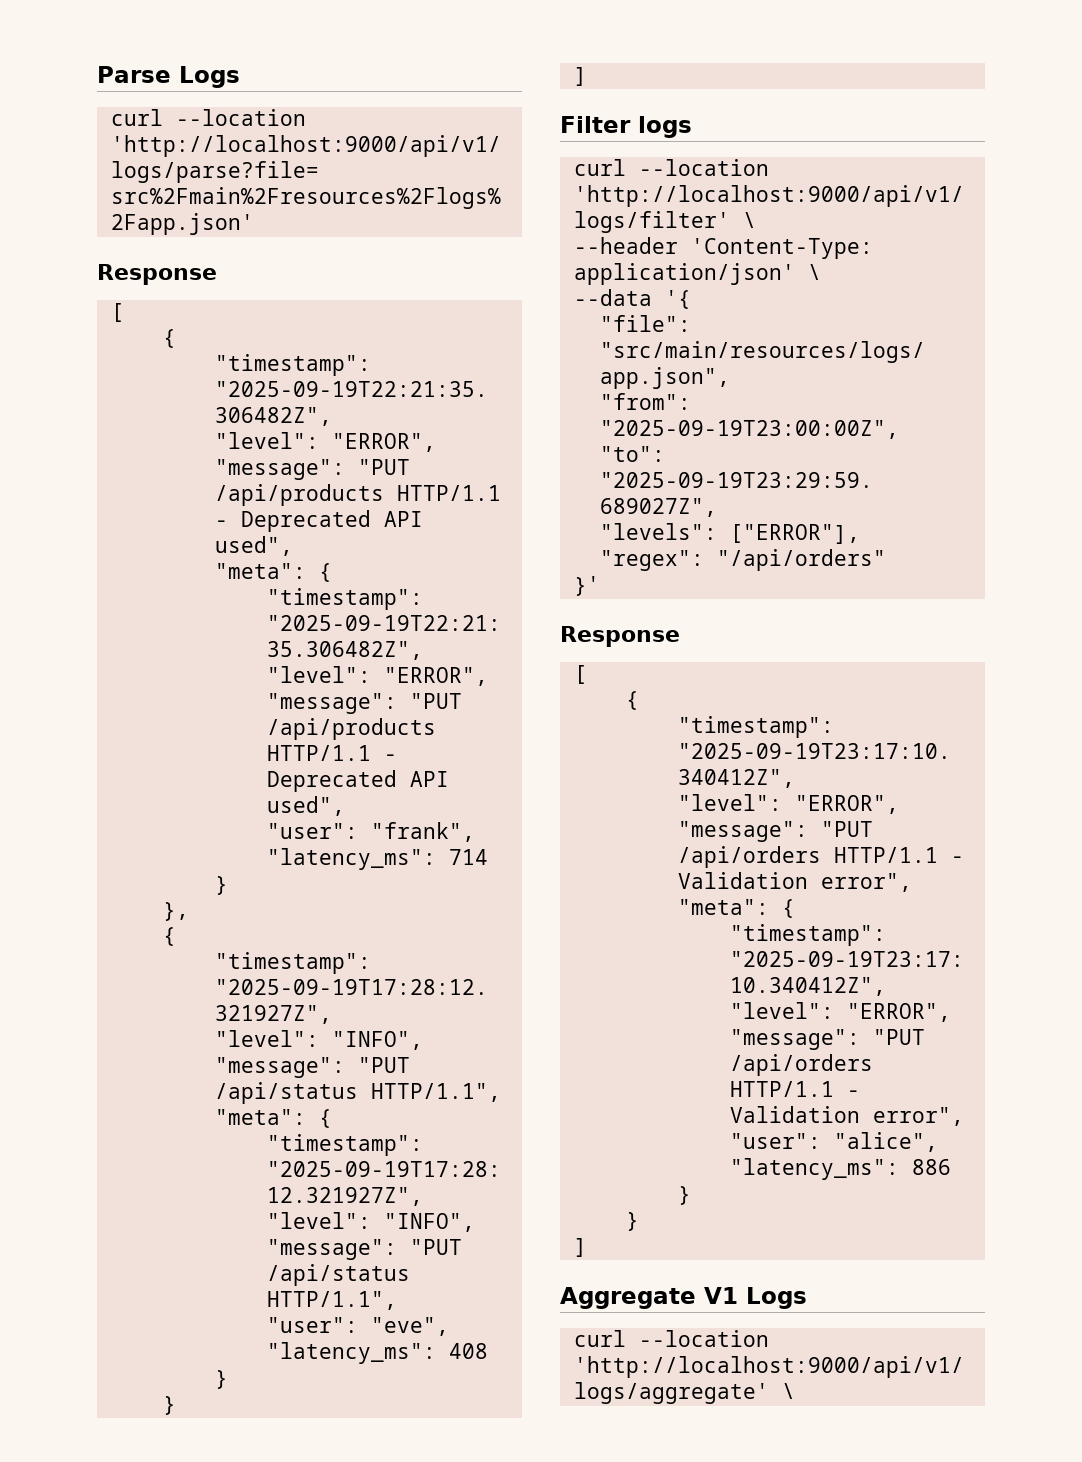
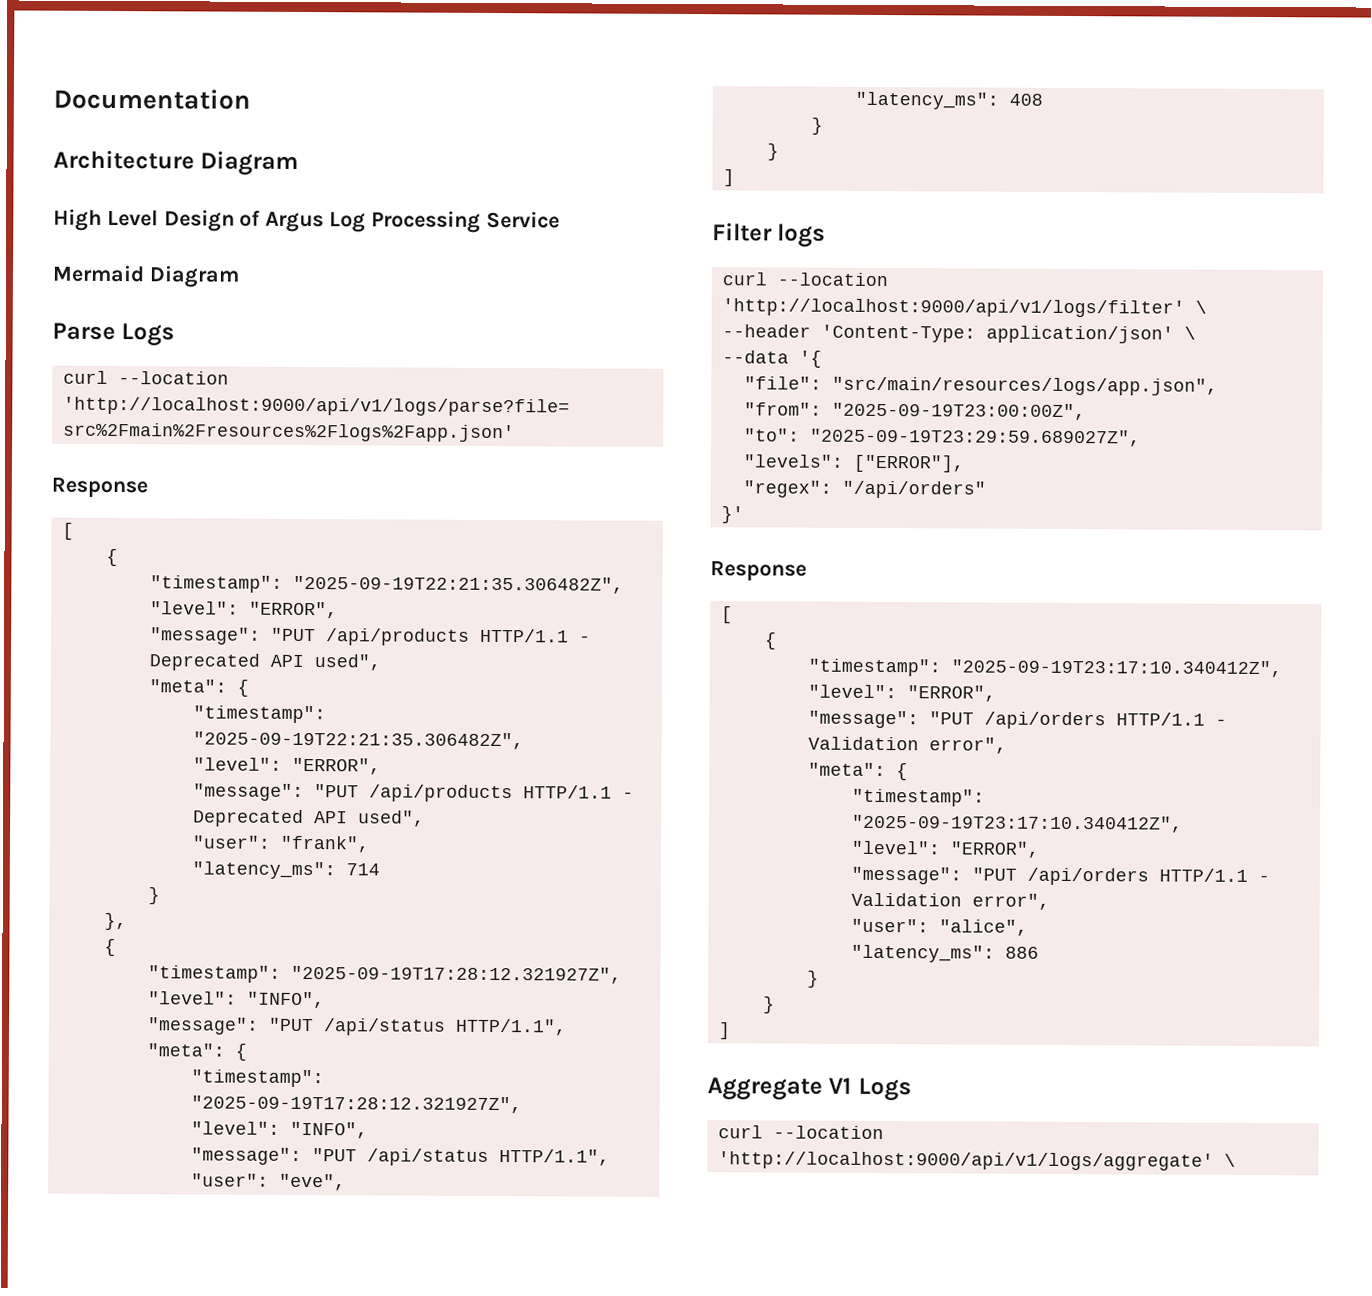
+ Documentation
+ Architecture Diagram
+ High Level Design of Argus Log Processing Service
+ Mermaid Diagram

